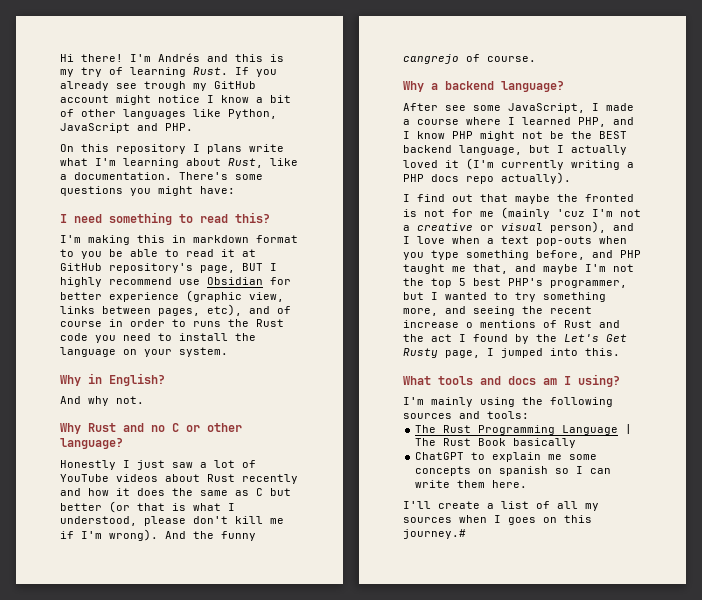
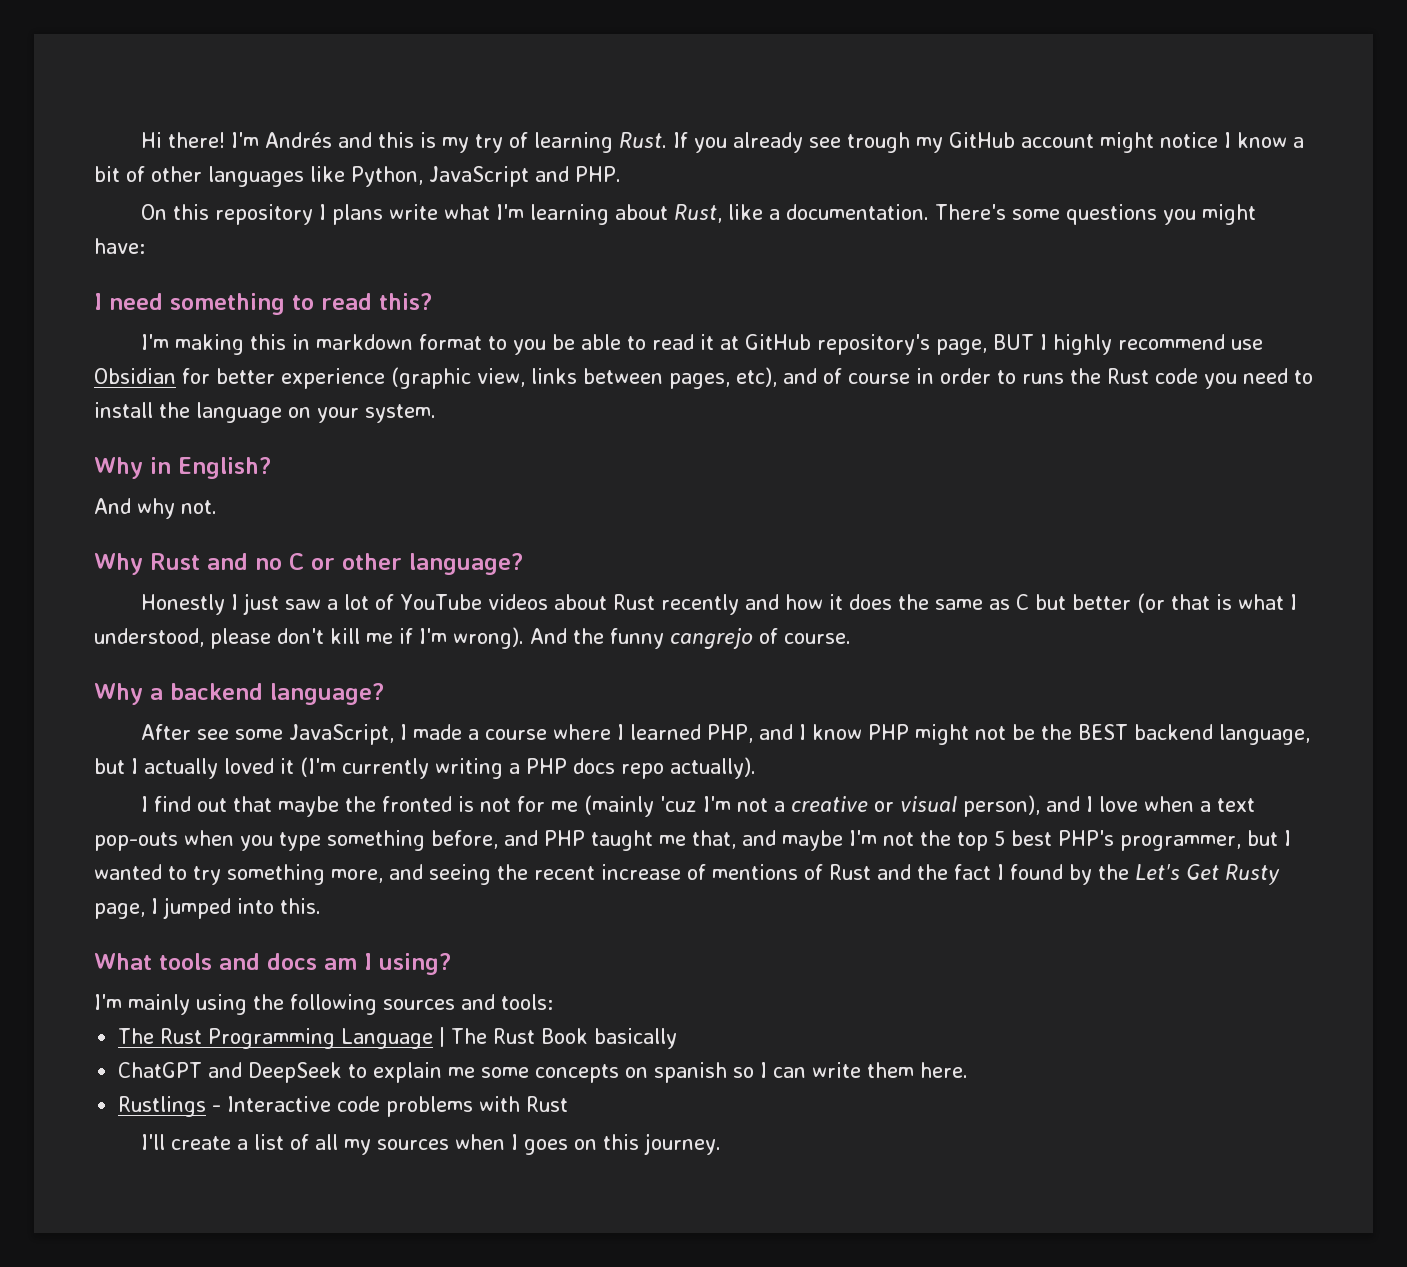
- I find out that maybe the fronted is not for me (mainly 'cuz I'm not a creative or visual person), and I love when a text pop-outs when you type something before, and PHP taught me that, and maybe I'm not the top 5 best PHP's programmer, but I wanted to try something more, and seeing the recent increase o mentions of Rust and the act I found by the Let's Get Rusty page, I jumped into this.
+ I find out that maybe the fronted is not for me (mainly 'cuz I'm not a creative or visual person), and I love when a text pop-outs when you type something before, and PHP taught me that, and maybe I'm not the top 5 best PHP's programmer, but I wanted to try something more, and seeing the recent increase of mentions of Rust and the fact I found by the Let's Get Rusty page, I jumped into this.
- ChatGPT to explain me some concepts on spanish so I can write them here.
+ ChatGPT and DeepSeek to explain me some concepts on spanish so I can write them here.
+ Rustlings - Interactive code problems with Rust
- I'll create a list of all my sources when I goes on this journey.#
+ I'll create a list of all my sources when I goes on this journey.

